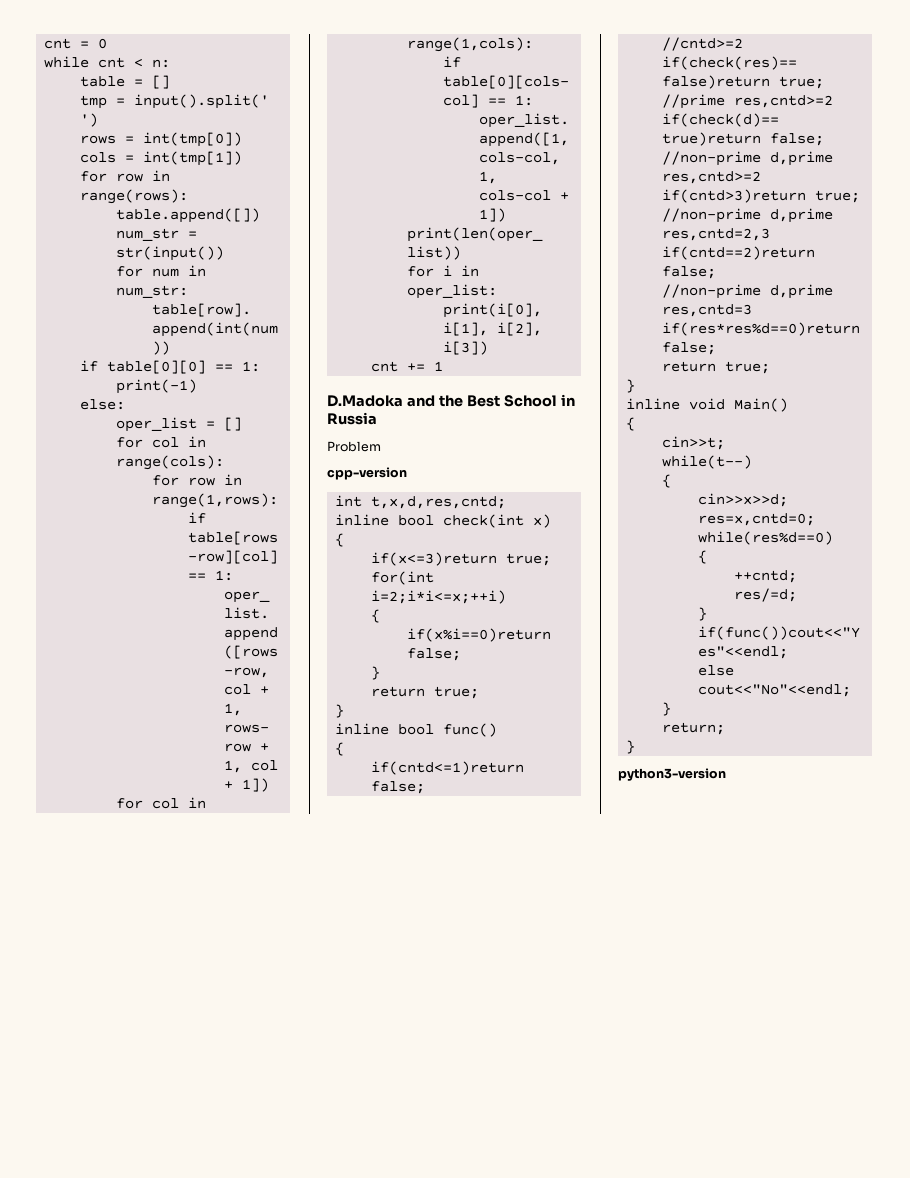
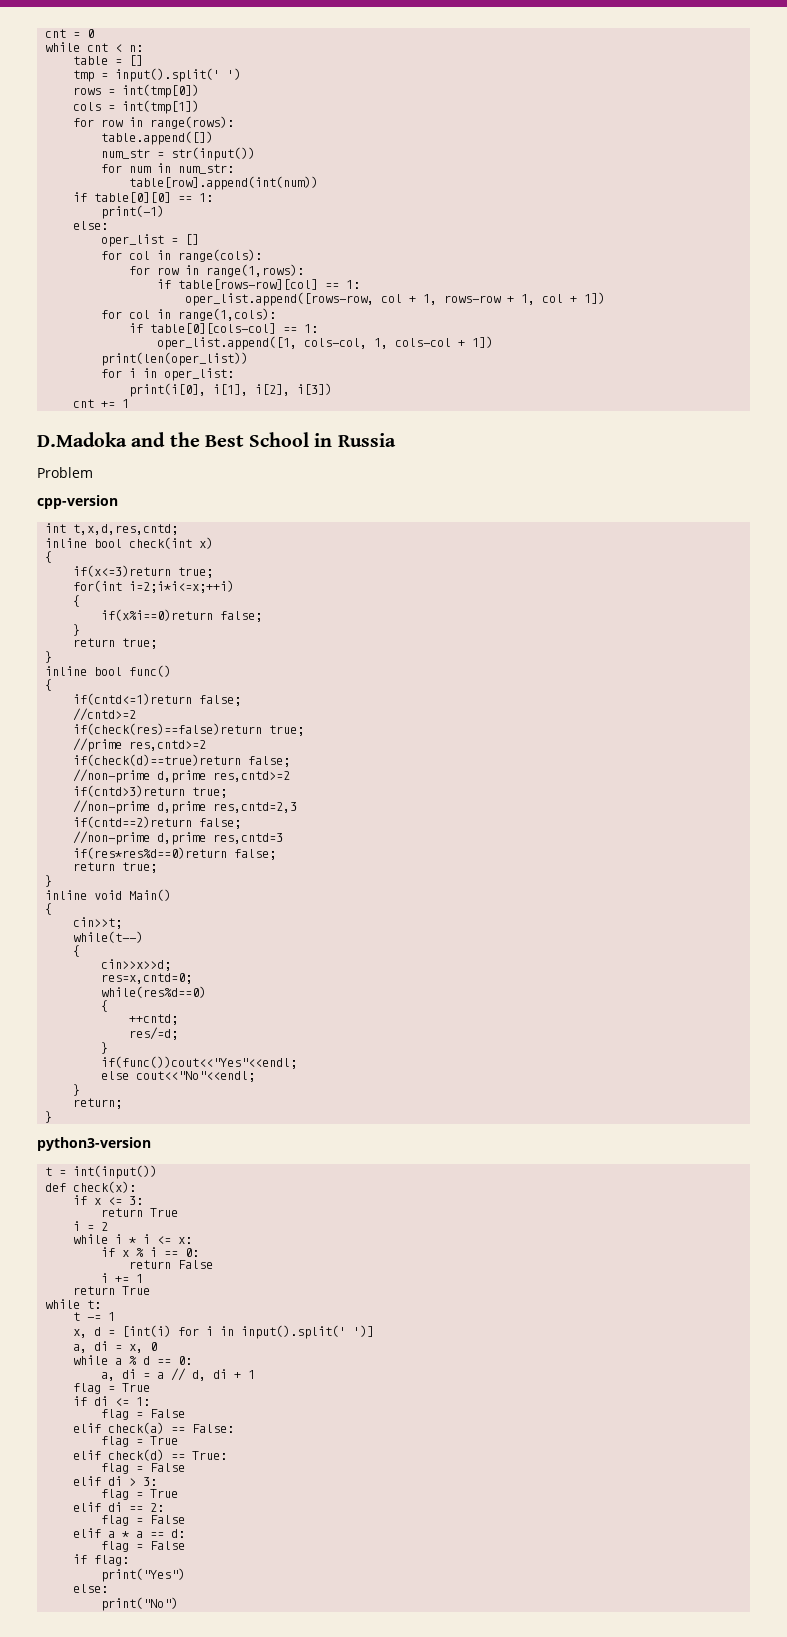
+ t = int(input())
+ def check(x):
+ if x <= 3:
+ return True
+ i = 2
+ while i * i <= x:
+ if x % i == 0:
+ return False
+ i += 1
+ return True
+ while t:
+ t -= 1
+ x, d = [int(i) for i in input().split(' ')]
+ a, di = x, 0
+ while a % d == 0:
+ a, di = a // d, di + 1
+ flag = True
+ if di <= 1:
+ flag = False
+ elif check(a) == False:
+ flag = True
+ elif check(d) == True:
+ flag = False
+ elif di > 3:
+ flag = True
+ elif di == 2:
+ flag = False
+ elif a * a == d:
+ flag = False
+ if flag:
+ print("Yes")
+ else:
+ print("No")

